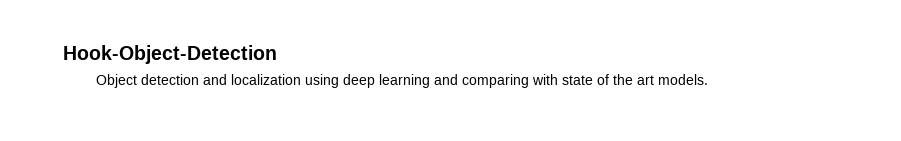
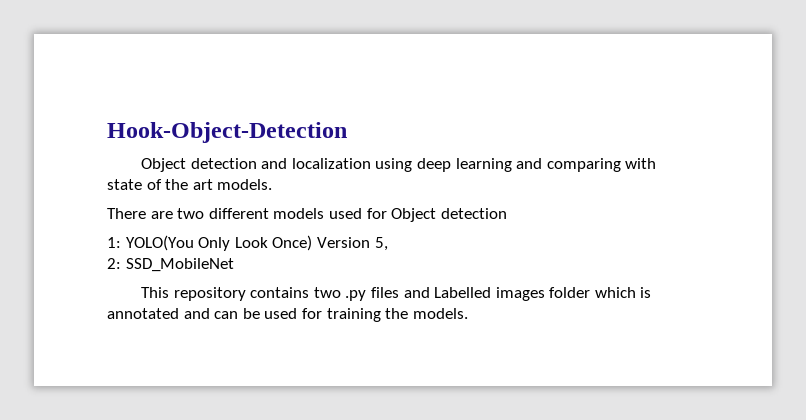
+ There are two different models used for Object detection
+ 1: YOLO(You Only Look Once) Version 5,
+ 2: SSD_MobileNet
+ This repository contains two .py files and Labelled images folder which is annotated and can be used for training the models.

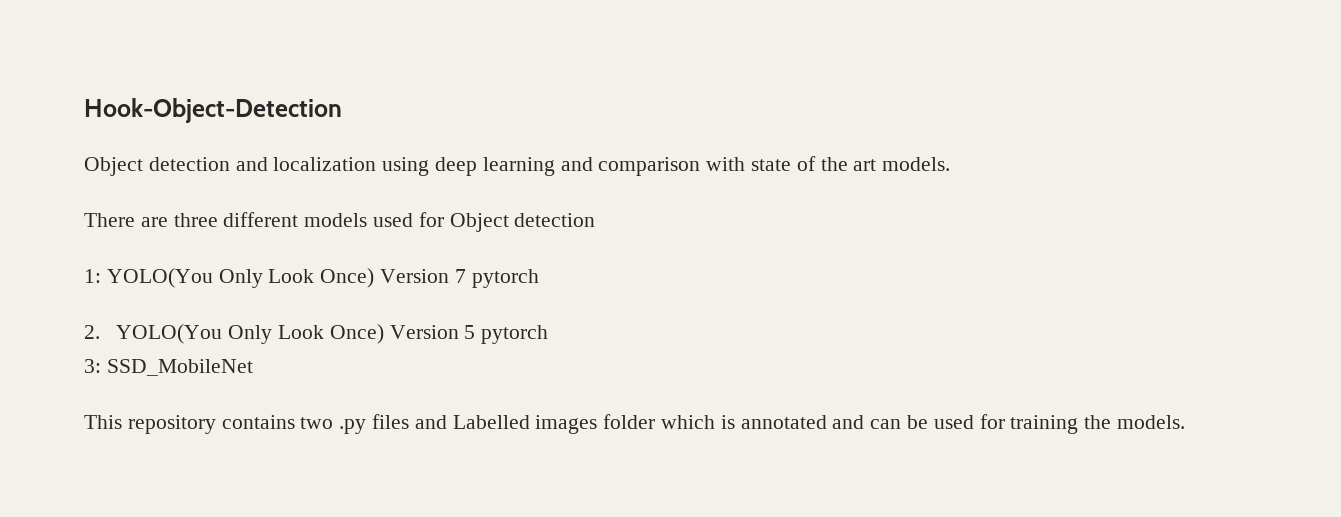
- Object detection and localization using deep learning and comparing with state of the art models.
+ Object detection and localization using deep learning and comparison with state of the art models.
- There are two different models used for Object detection
+ There are three different models used for Object detection
- 1: YOLO(You Only Look Once) Version 5,
- 2: SSD_MobileNet
+ 1: YOLO(You Only Look Once) Version 7 pytorch
+ 2. YOLO(You Only Look Once) Version 5 pytorch
+ 3: SSD_MobileNet

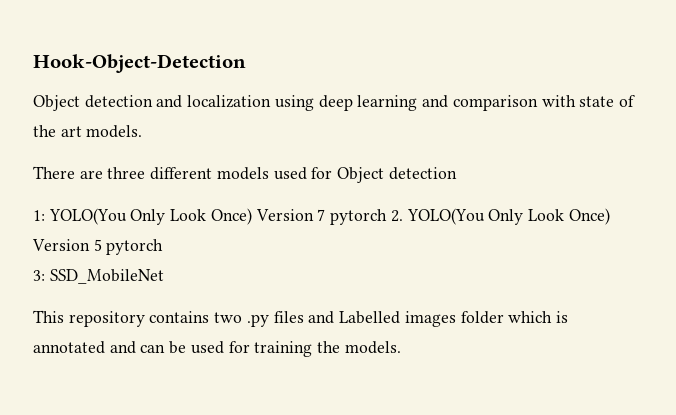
- 1: YOLO(You Only Look Once) Version 7 pytorch
- 2. YOLO(You Only Look Once) Version 5 pytorch
+ 1: YOLO(You Only Look Once) Version 7 pytorch 2. YOLO(You Only Look Once) Version 5 pytorch

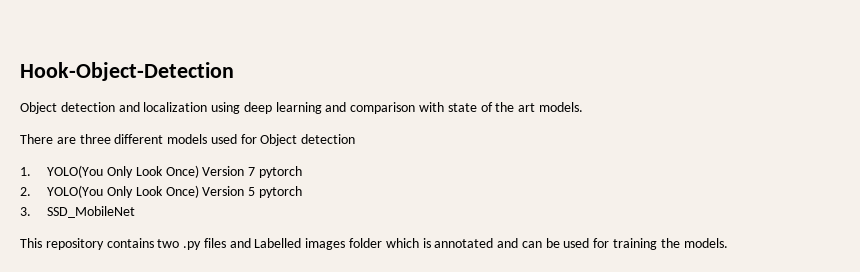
- 1: YOLO(You Only Look Once) Version 7 pytorch 2. YOLO(You Only Look Once) Version 5 pytorch
+ 1. YOLO(You Only Look Once) Version 7 pytorch
+ 2. YOLO(You Only Look Once) Version 5 pytorch
- 3: SSD_MobileNet
+ 3. SSD_MobileNet

